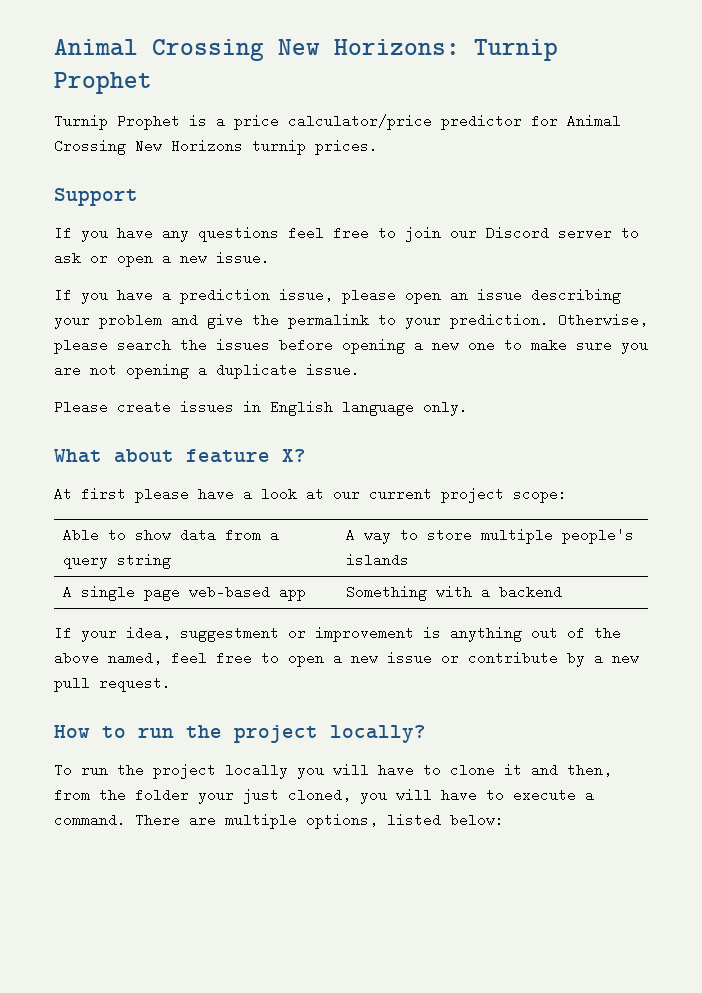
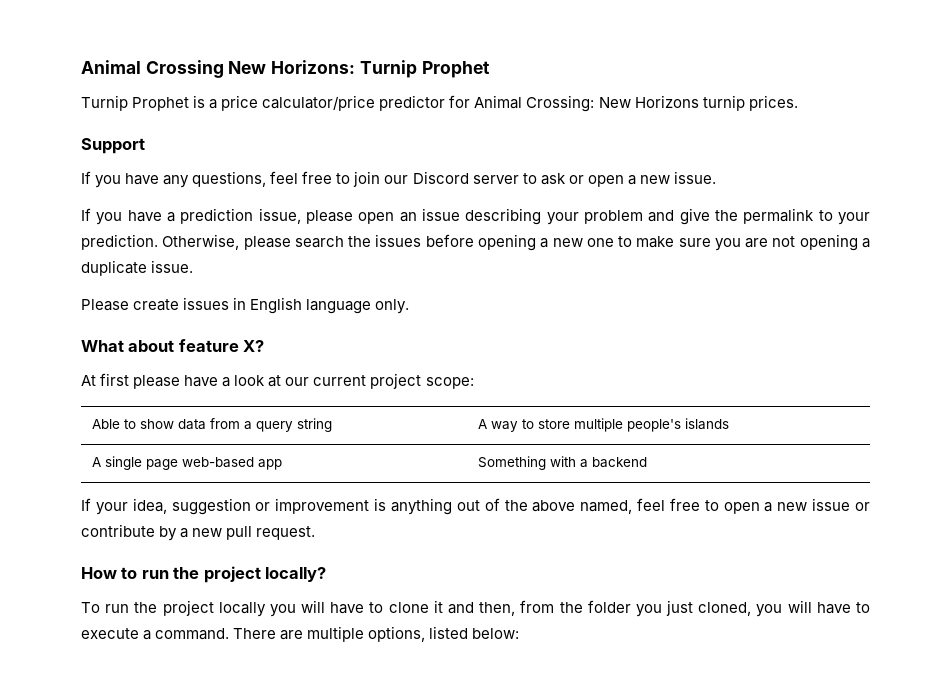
- Turnip Prophet is a price calculator/price predictor for Animal Crossing New Horizons turnip prices.
+ Turnip Prophet is a price calculator/price predictor for Animal Crossing: New Horizons turnip prices.
- If you have any questions feel free to join our Discord server to ask or open a new issue.
+ If you have any questions, feel free to join our Discord server to ask or open a new issue.
- If your idea, suggestment or improvement is anything out of the above named, feel free to open a new issue or contribute by a new pull request.
+ If your idea, suggestion or improvement is anything out of the above named, feel free to open a new issue or contribute by a new pull request.
- To run the project locally you will have to clone it and then, from the folder your just cloned, you will have to execute a command.
+ To run the project locally you will have to clone it and then, from the folder you just cloned, you will have to execute a command.

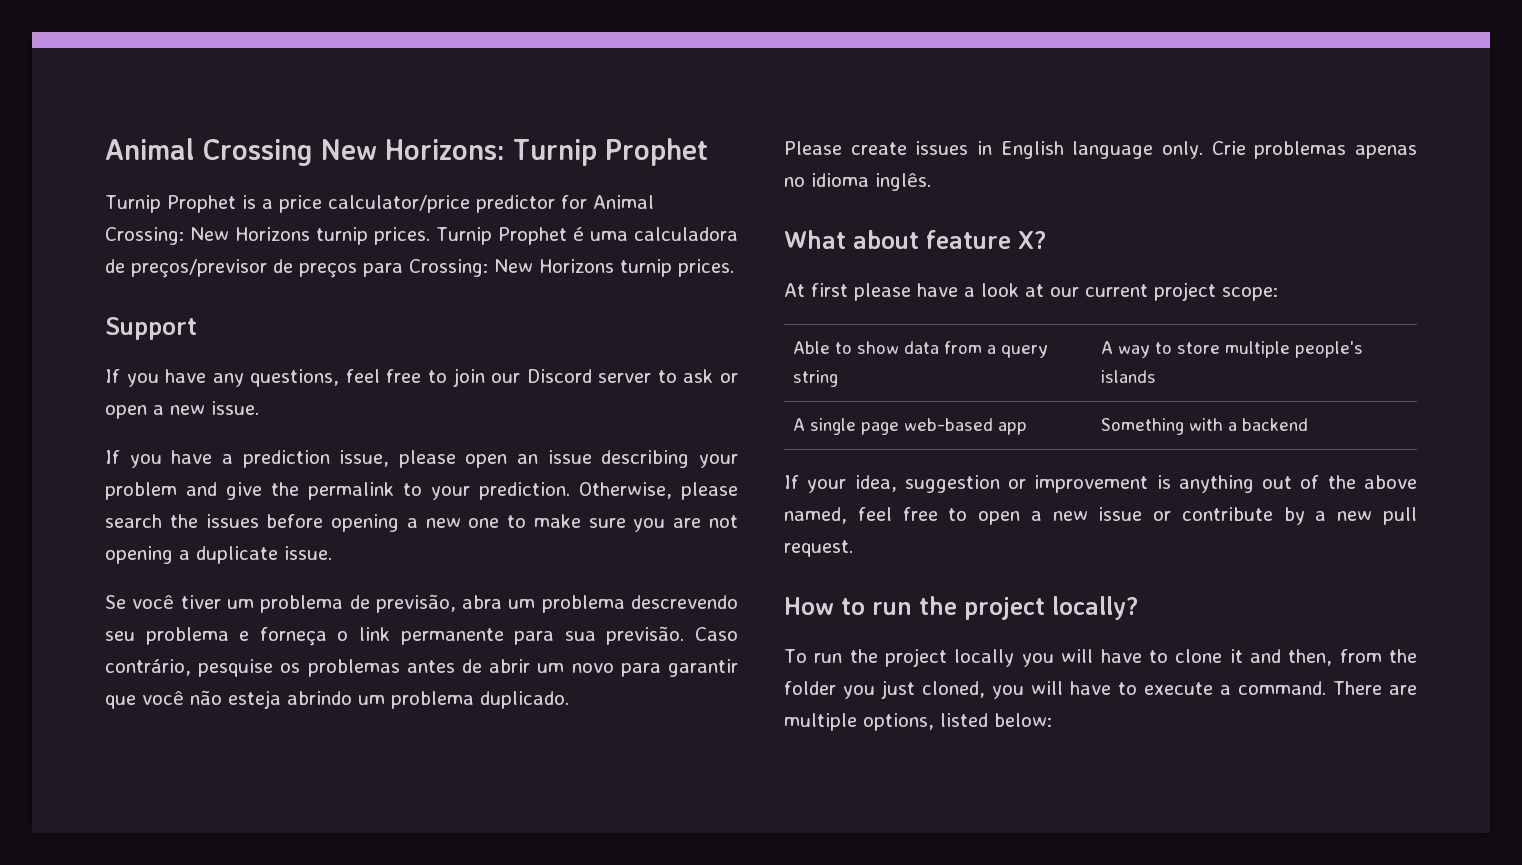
+ Turnip Prophet é uma calculadora de preços/previsor de preços para Crossing: New Horizons turnip prices.
+ Se você tiver um problema de previsão, abra um problema descrevendo seu problema e forneça o link permanente para sua previsão. Caso contrário, pesquise os problemas antes de abrir um novo para garantir que você não esteja abrindo um problema duplicado.
+ Crie problemas apenas no idioma inglês.

